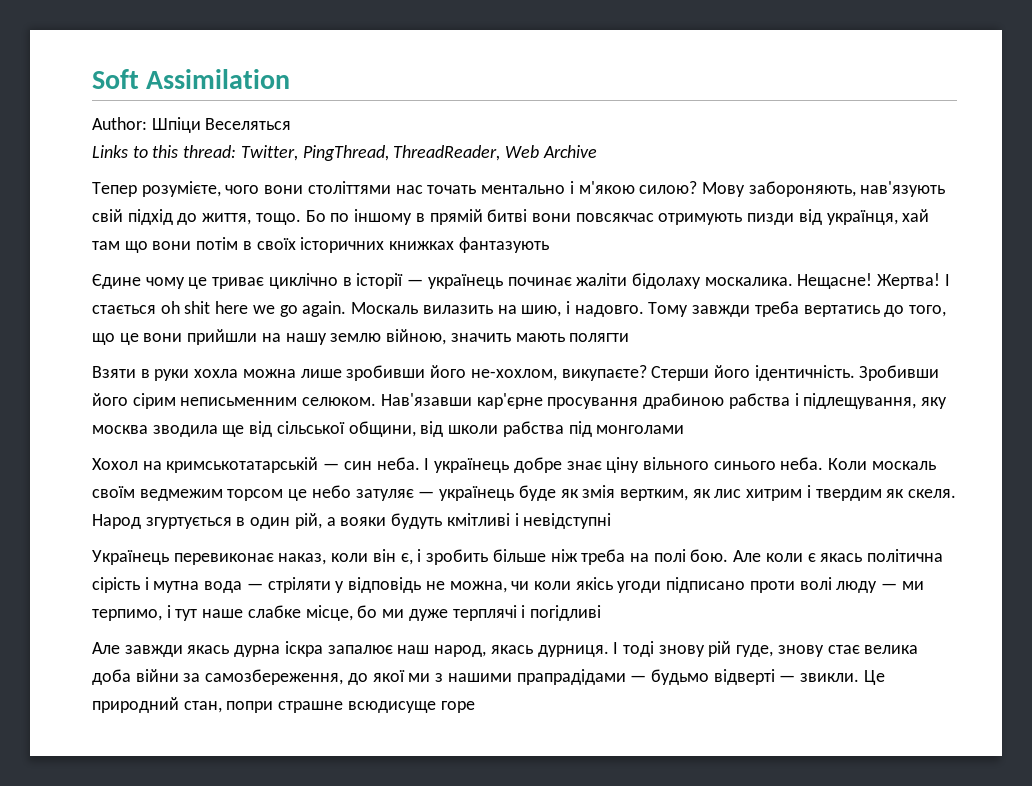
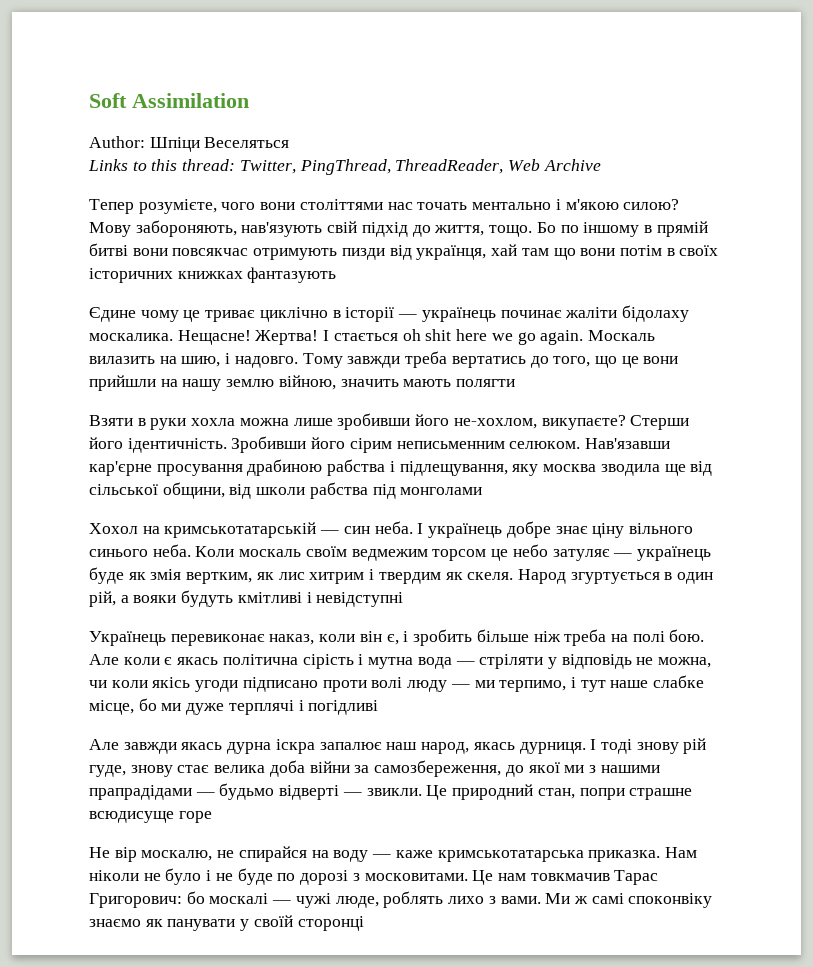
+ Не вір москалю, не спирайся на воду — каже кримськотатарська приказка. Нам ніколи не було і не буде по дорозі з московитами. Це нам товкмачив Тарас Григорович: бо москалі — чужі люде, роблять лихо з вами. Ми ж самі споконвіку знаємо як панувати у своїй сторонці

